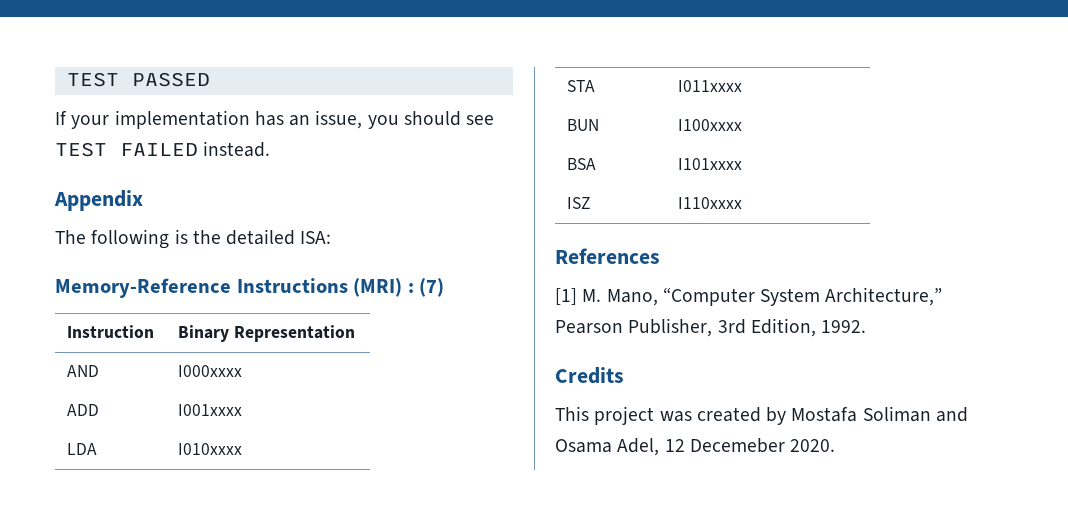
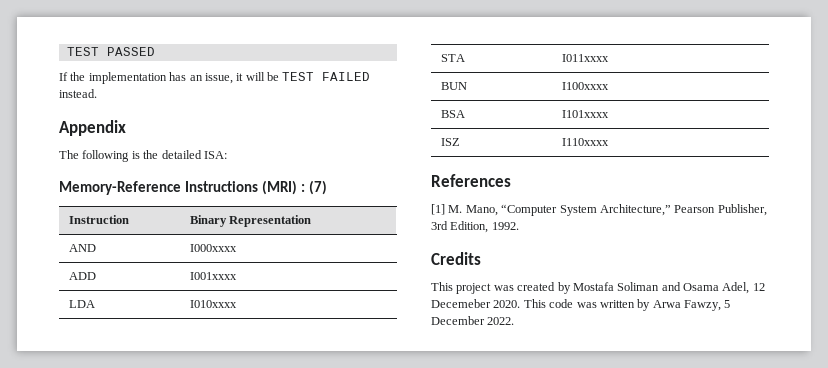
- If your implementation has an issue, you should see TEST FAILED instead.
+ If the implementation has an issue, it will be TEST FAILED instead.
+ This code was written by Arwa Fawzy, 5 December 2022.

